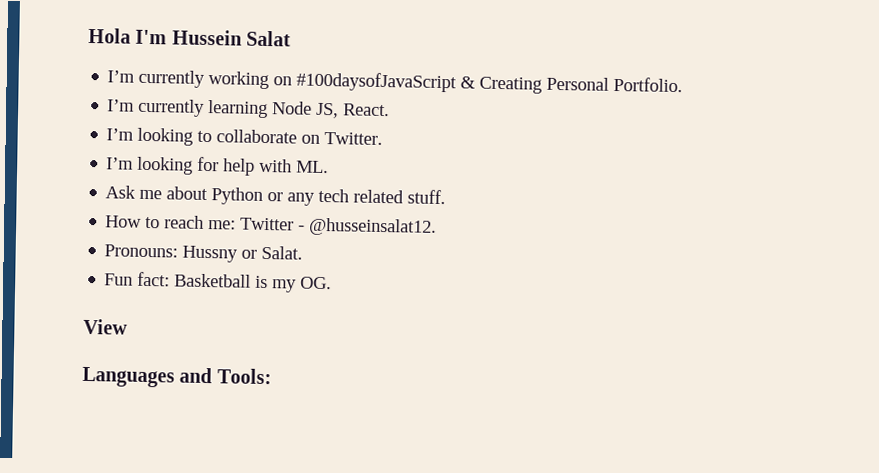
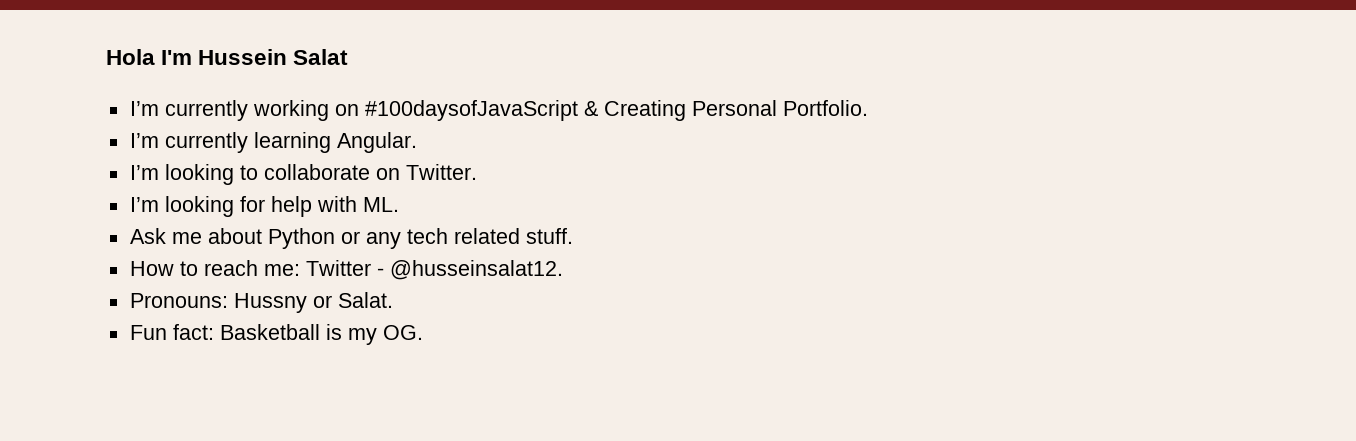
- I’m currently learning Node JS, React.
+ I’m currently learning Angular.
- View
- Languages and Tools:

